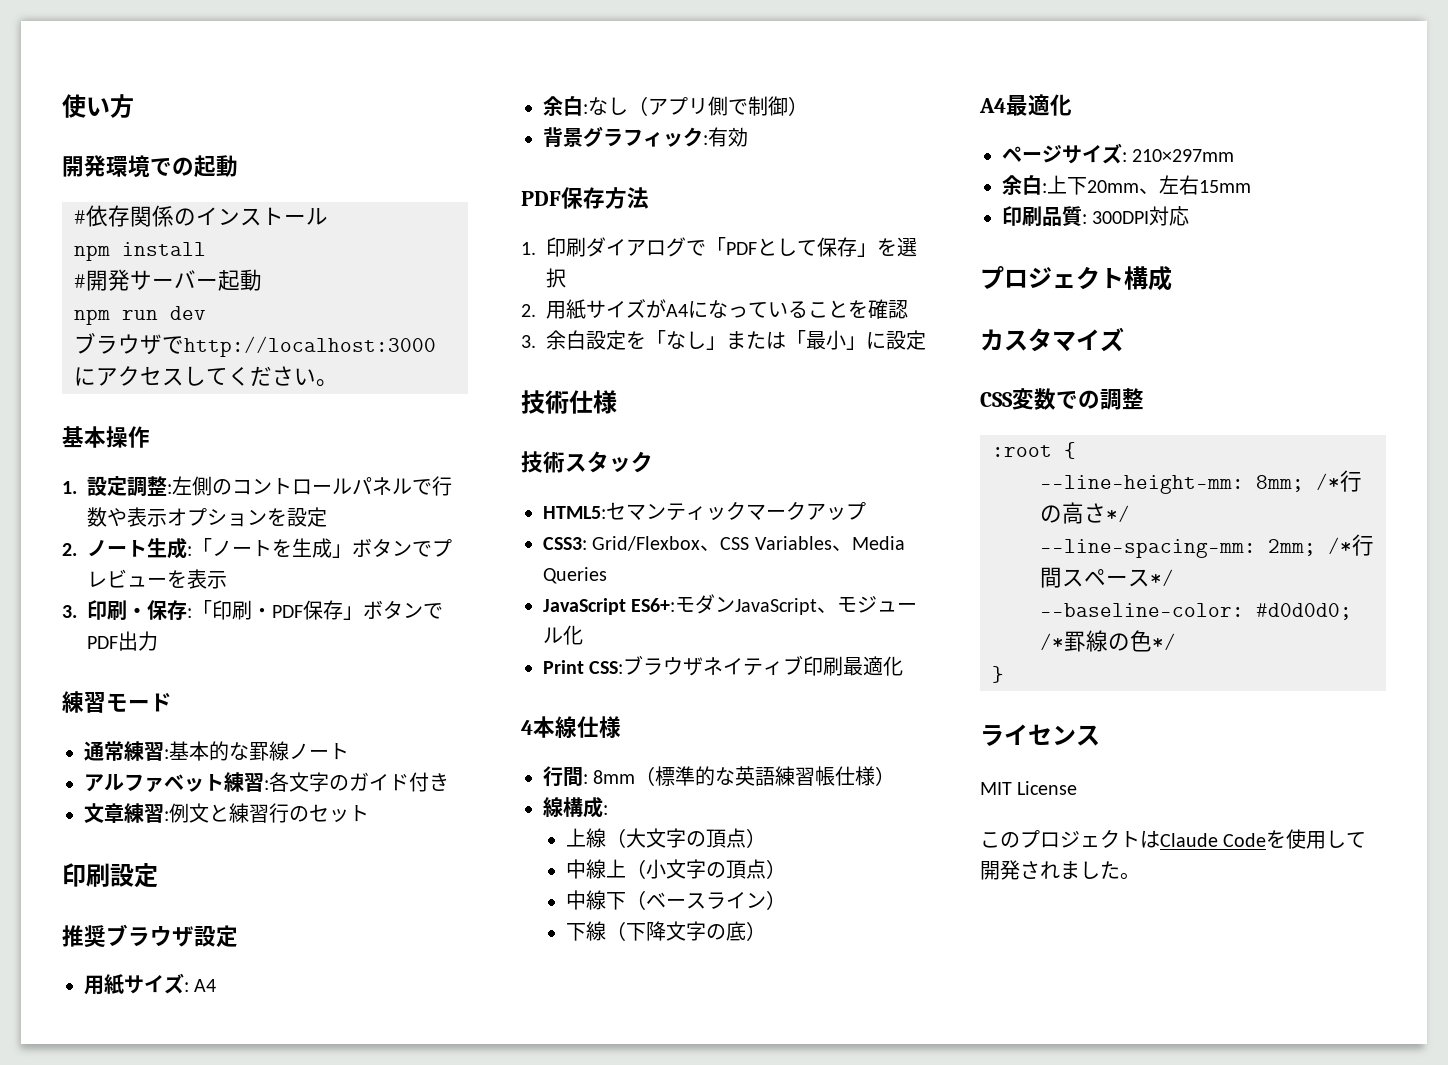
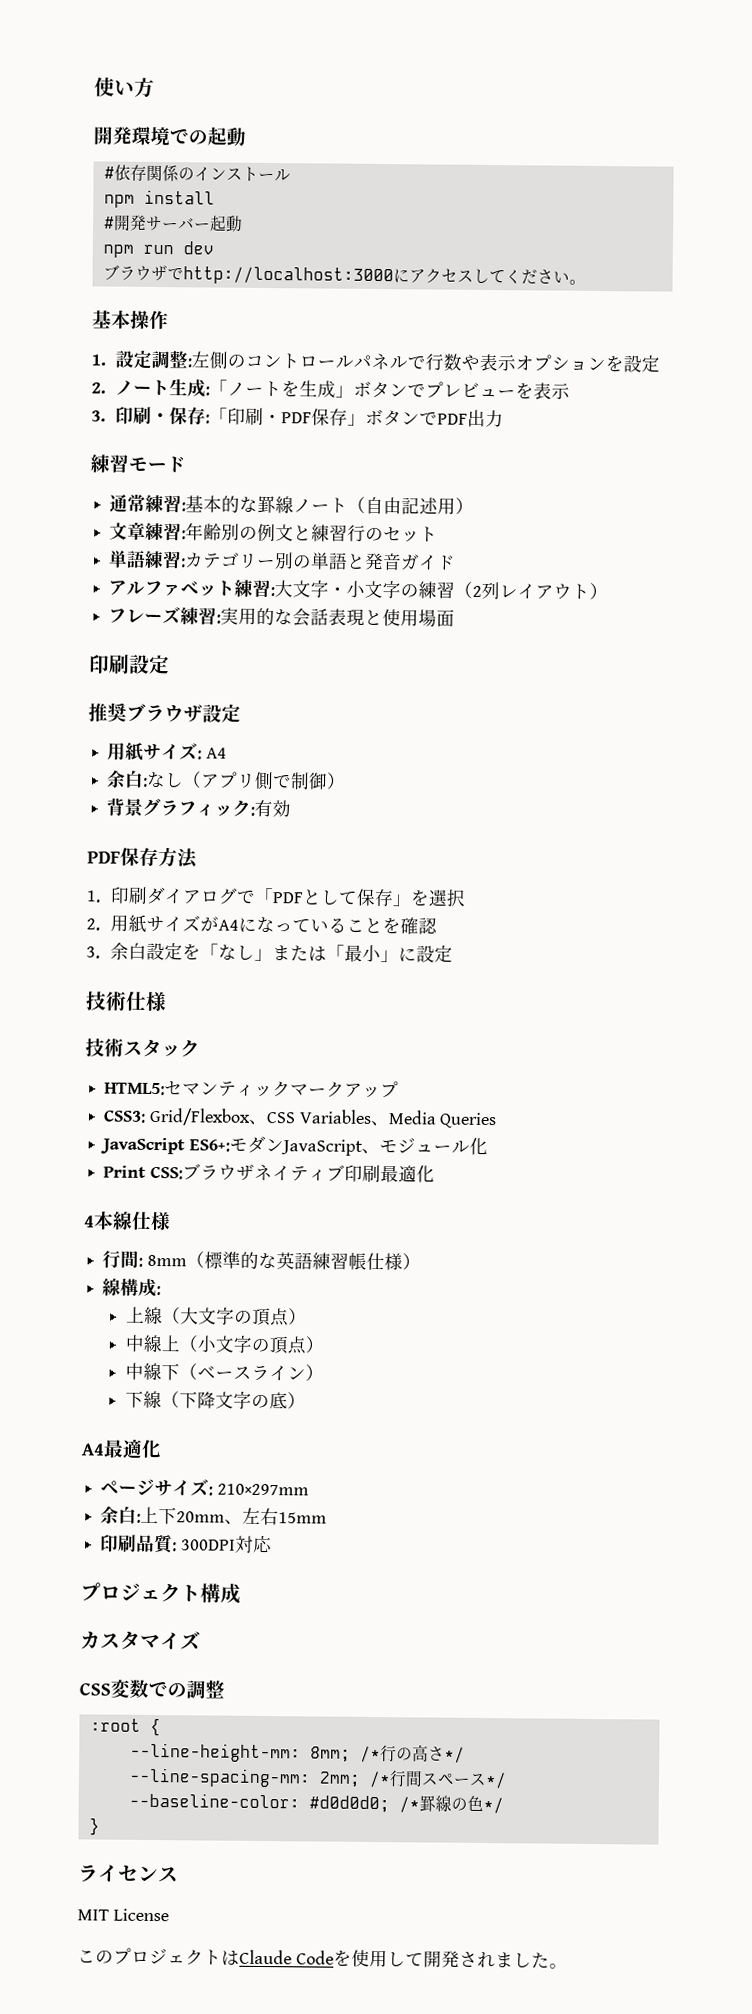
- 通常練習:基本的な罫線ノート
+ 通常練習:基本的な罫線ノート（自由記述用）
+ 文章練習:年齢別の例文と練習行のセット
+ 単語練習:カテゴリー別の単語と発音ガイド
- アルファベット練習:各文字のガイド付き
- 文章練習:例文と練習行のセット
+ アルファベット練習:大文字・小文字の練習（2列レイアウト）
+ フレーズ練習:実用的な会話表現と使用場面

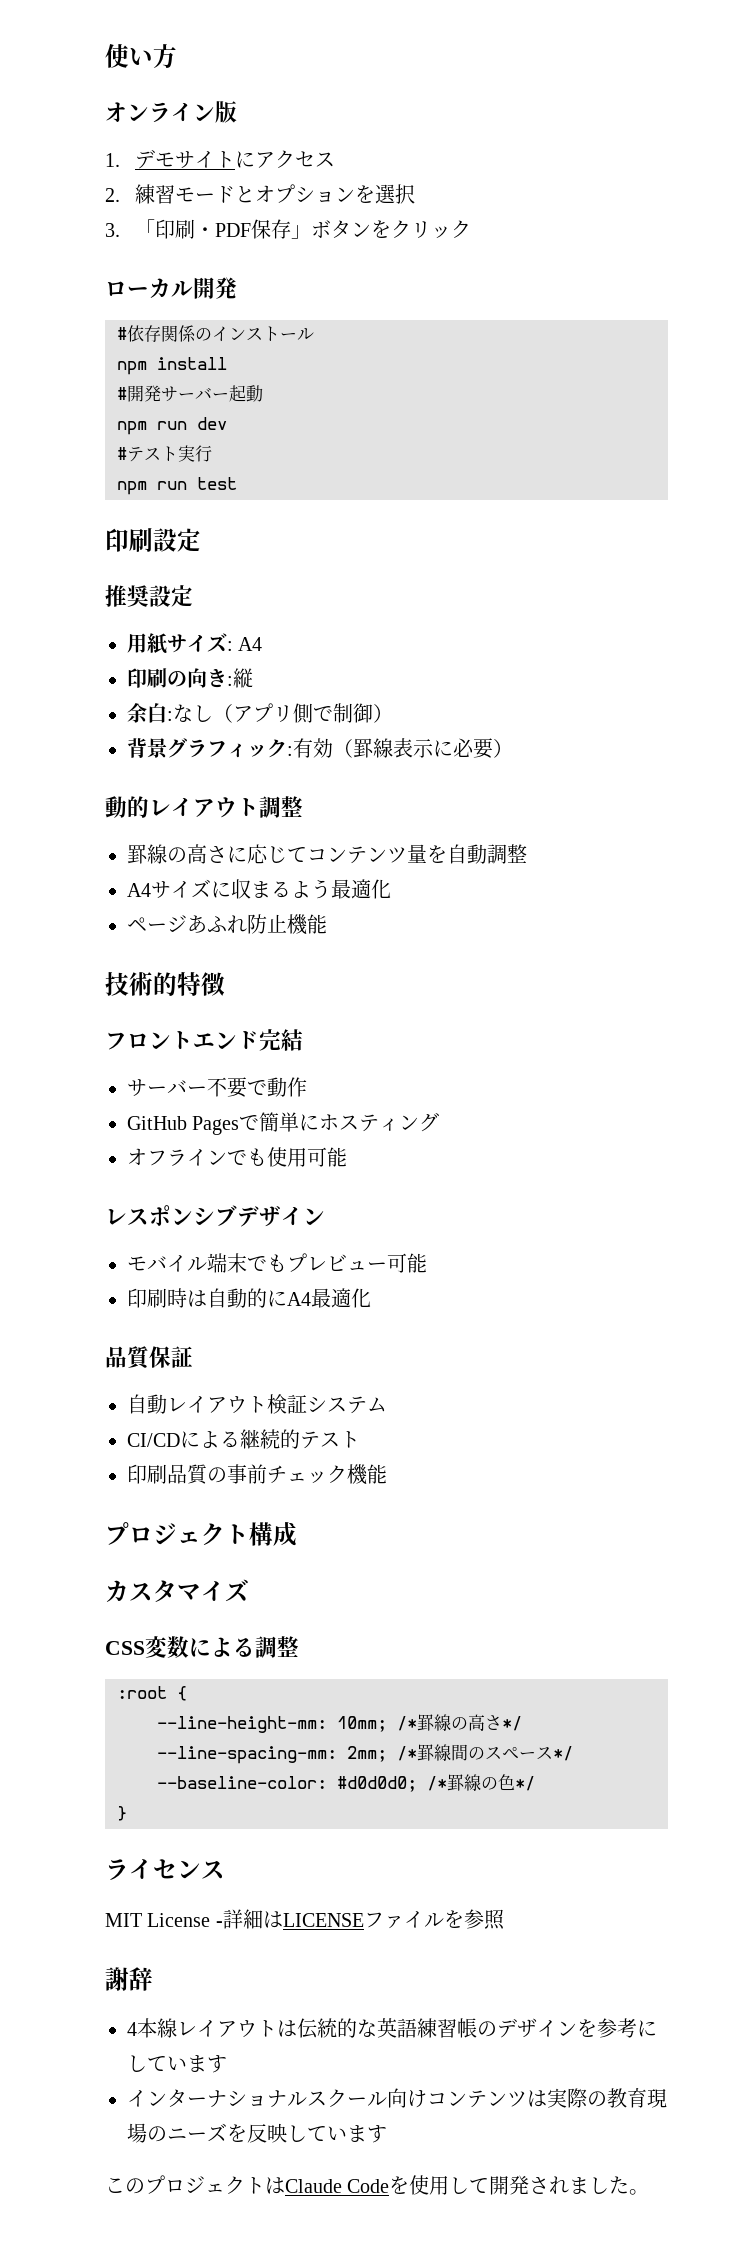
- 開発環境での起動
+ オンライン版
+ 1.デモサイトにアクセス
+ 2.練習モードとオプションを選択
+ 3.「印刷・PDF保存」ボタンをクリック
+ ローカル開発
- ブラウザでhttp://localhost:3000にアクセスしてください。
- 基本操作
- 1.設定調整:左側のコントロールパネルで行数や表示オプションを設定
- 2.ノート生成:「ノートを生成」ボタンでプレビューを表示
- 3.印刷・保存:「印刷・PDF保存」ボタンでPDF出力
- 練習モード
- 通常練習:基本的な罫線ノート（自由記述用）
- 文章練習:年齢別の例文と練習行のセット
- 単語練習:カテゴリー別の単語と発音ガイド
- アルファベット練習:大文字・小文字の練習（2列レイアウト）
- フレーズ練習:実用的な会話表現と使用場面
+ #テスト実行
+ npm run test
- 推奨ブラウザ設定
+ 推奨設定
+ 印刷の向き:縦
- 背景グラフィック:有効
- PDF保存方法
- 1.印刷ダイアログで「PDFとして保存」を選択
- 2.用紙サイズがA4になっていることを確認
- 3.余白設定を「なし」または「最小」に設定
- 技術仕様
- 技術スタック
- HTML5:セマンティックマークアップ
- CSS3: Grid/Flexbox、CSS Variables、Media Queries
- JavaScript ES6+:モダンJavaScript、モジュール化
- Print CSS:ブラウザネイティブ印刷最適化
- 4本線仕様
- 行間: 8mm（標準的な英語練習帳仕様）
- 線構成:
- 上線（大文字の頂点）
- 中線上（小文字の頂点）
- 中線下（ベースライン）
- 下線（下降文字の底）
- A4最適化
- ページサイズ: 210×297mm
- 余白:上下20mm、左右15mm
- 印刷品質: 300DPI対応
+ 背景グラフィック:有効（罫線表示に必要）
+ 動的レイアウト調整
+ 罫線の高さに応じてコンテンツ量を自動調整
+ A4サイズに収まるよう最適化
+ ページあふれ防止機能
+ 技術的特徴
+ フロントエンド完結
+ サーバー不要で動作
+ GitHub Pagesで簡単にホスティング
+ オフラインでも使用可能
+ レスポンシブデザイン
+ モバイル端末でもプレビュー可能
+ 印刷時は自動的にA4最適化
+ 品質保証
+ 自動レイアウト検証システム
+ CI/CDによる継続的テスト
+ 印刷品質の事前チェック機能
- CSS変数での調整
+ CSS変数による調整
- --line-height-mm: 8mm; /*行の高さ*/
+ --line-height-mm: 10mm; /*罫線の高さ*/
- --line-spacing-mm: 2mm; /*行間スペース*/
+ --line-spacing-mm: 2mm; /*罫線間のスペース*/
- MIT License
+ MIT License -詳細はLICENSEファイルを参照
+ 謝辞
+ 4本線レイアウトは伝統的な英語練習帳のデザインを参考にしています
+ インターナショナルスクール向けコンテンツは実際の教育現場のニーズを反映しています

